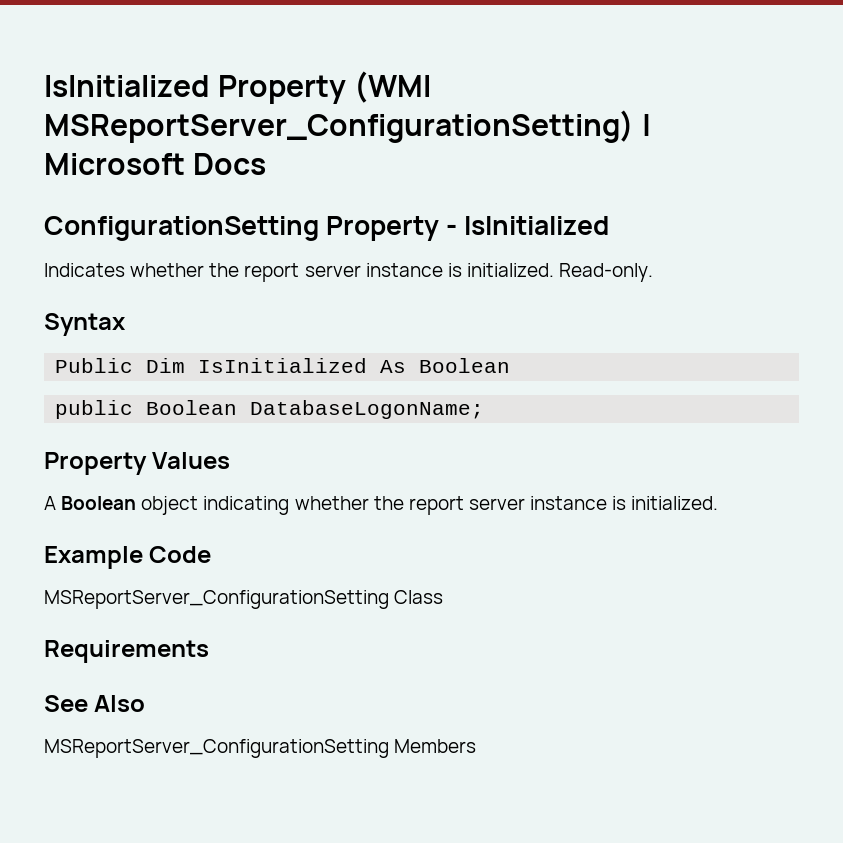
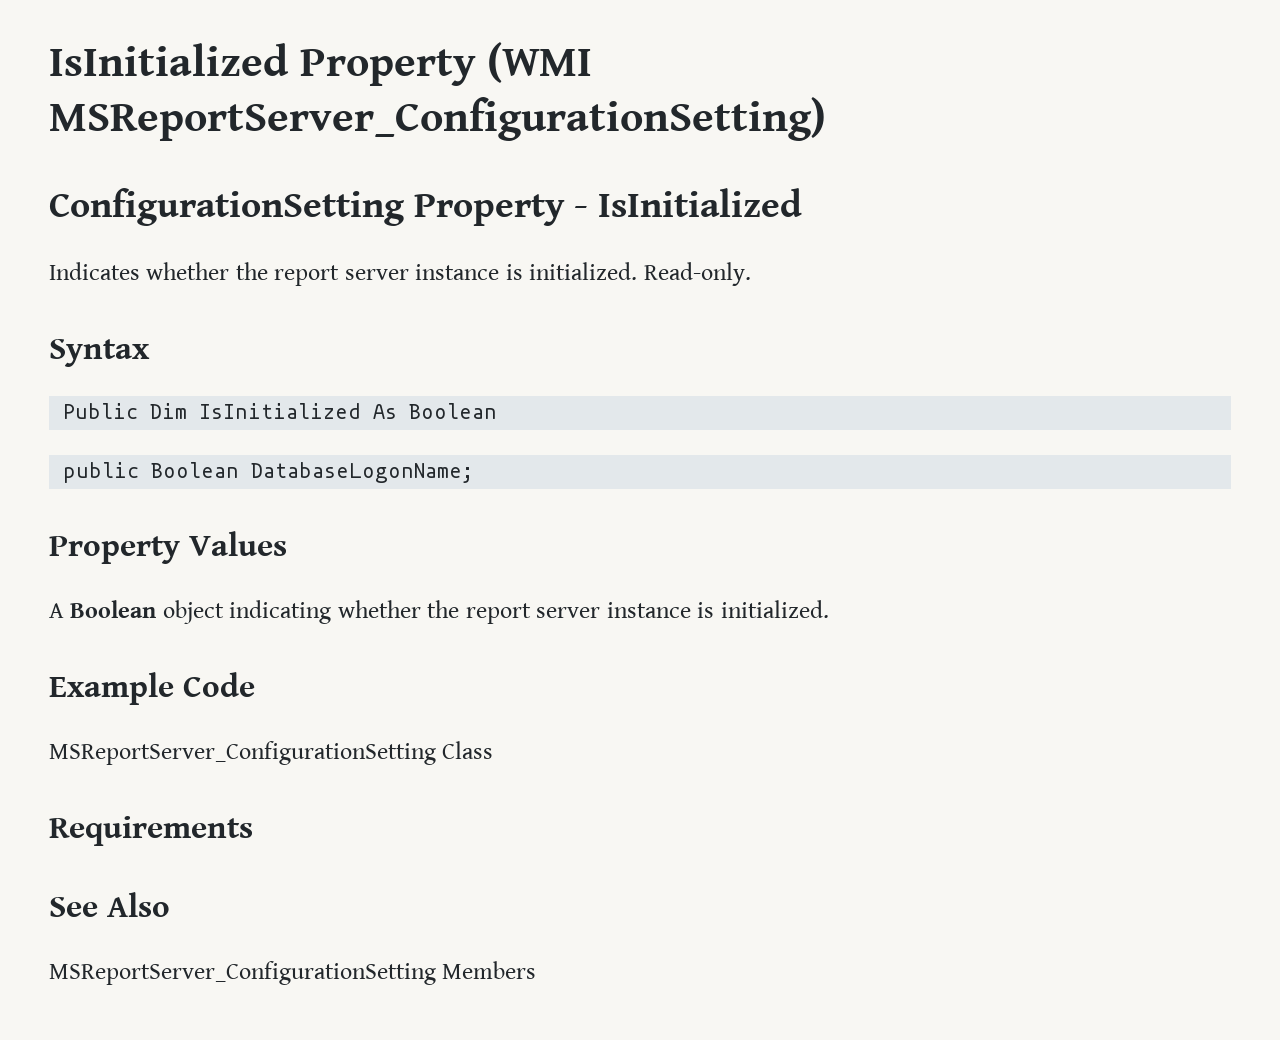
- IsInitialized Property (WMI MSReportServer_ConfigurationSetting) | Microsoft Docs
+ IsInitialized Property (WMI MSReportServer_ConfigurationSetting)

